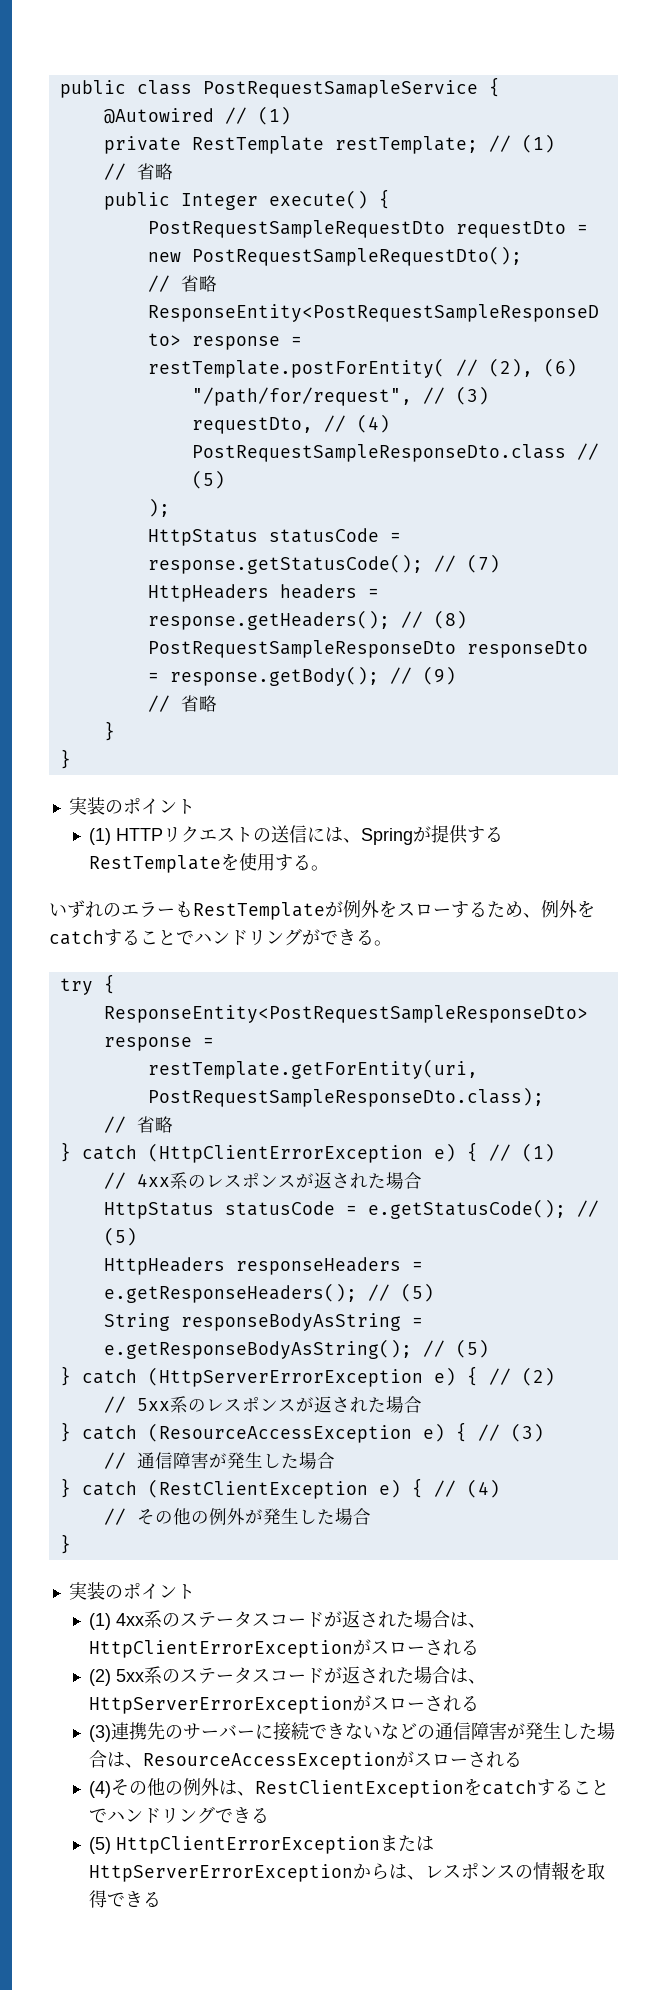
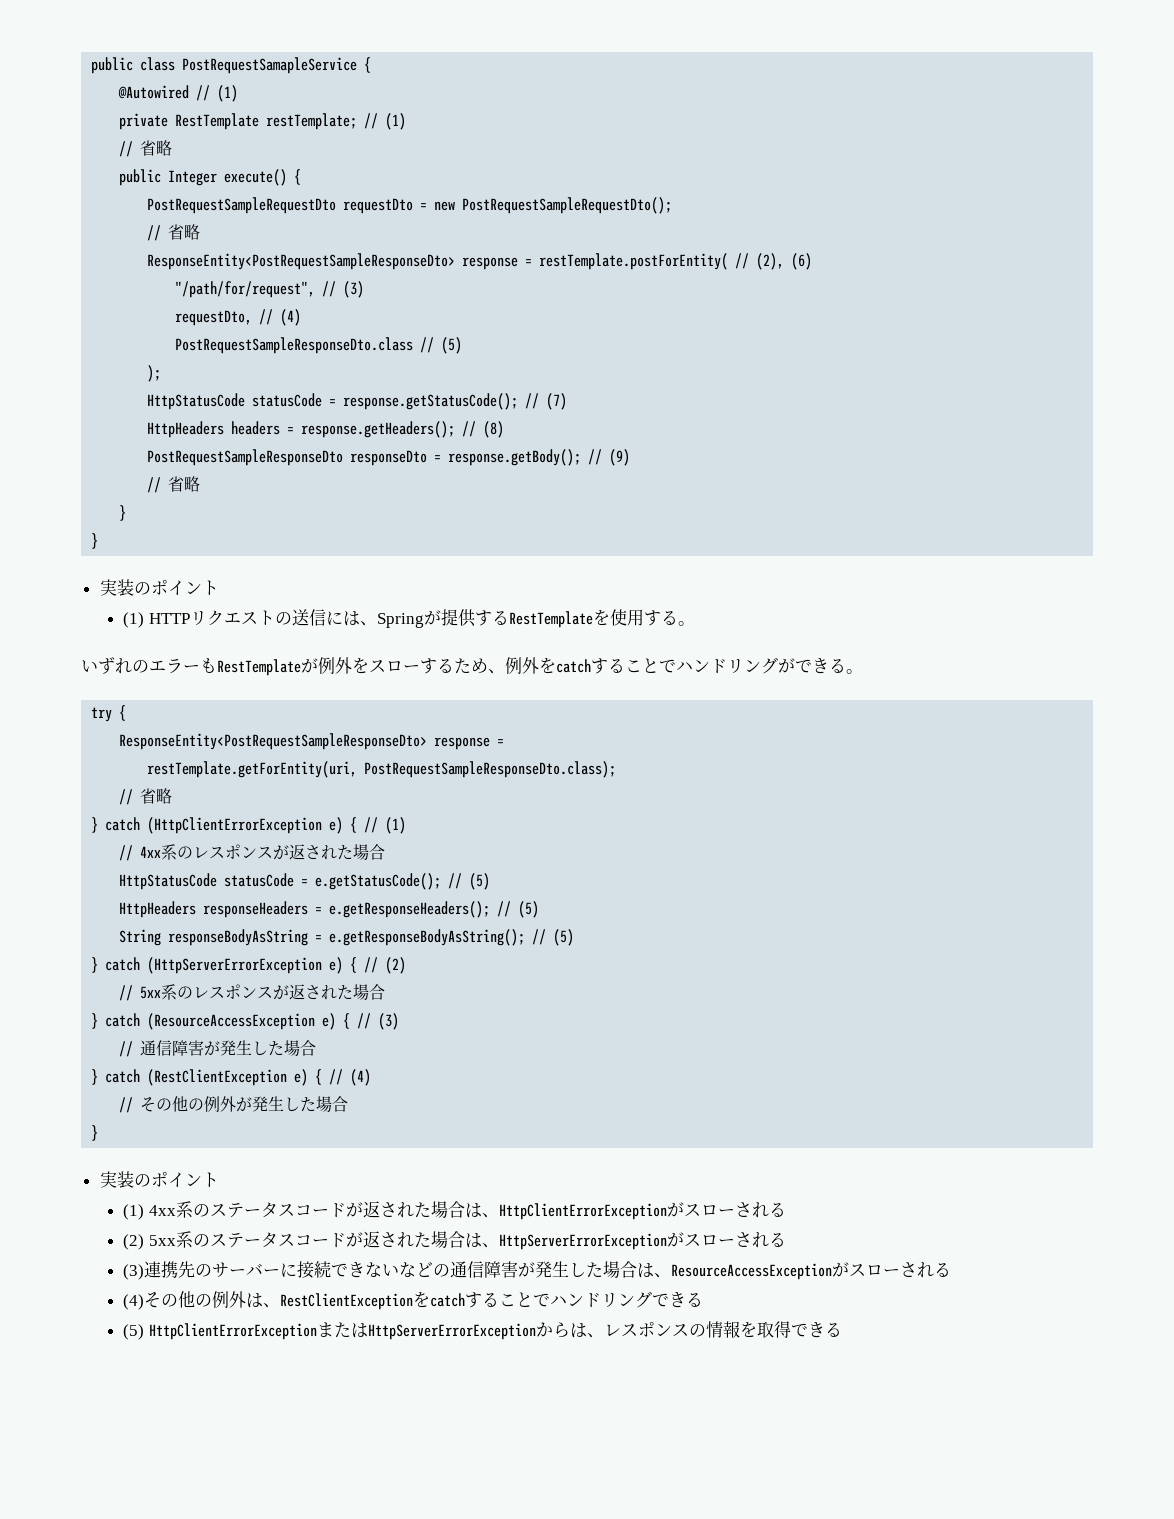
- HttpStatus statusCode = response.getStatusCode(); // (7)
+ HttpStatusCode statusCode = response.getStatusCode(); // (7)
- HttpStatus statusCode = e.getStatusCode(); // (5)
+ HttpStatusCode statusCode = e.getStatusCode(); // (5)

